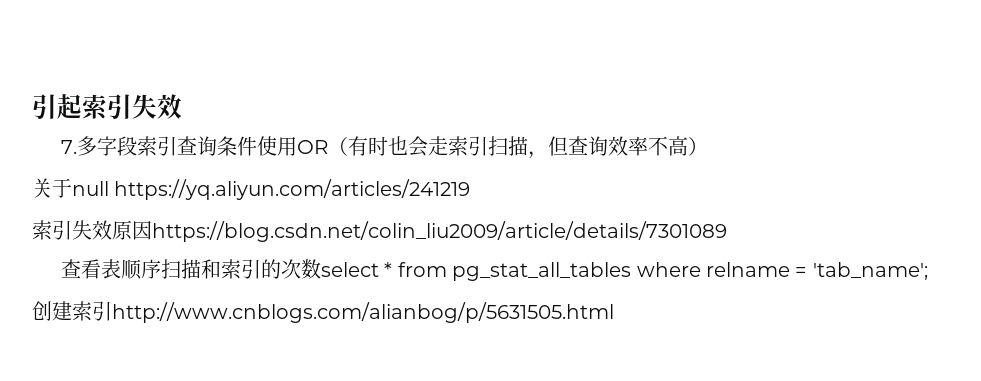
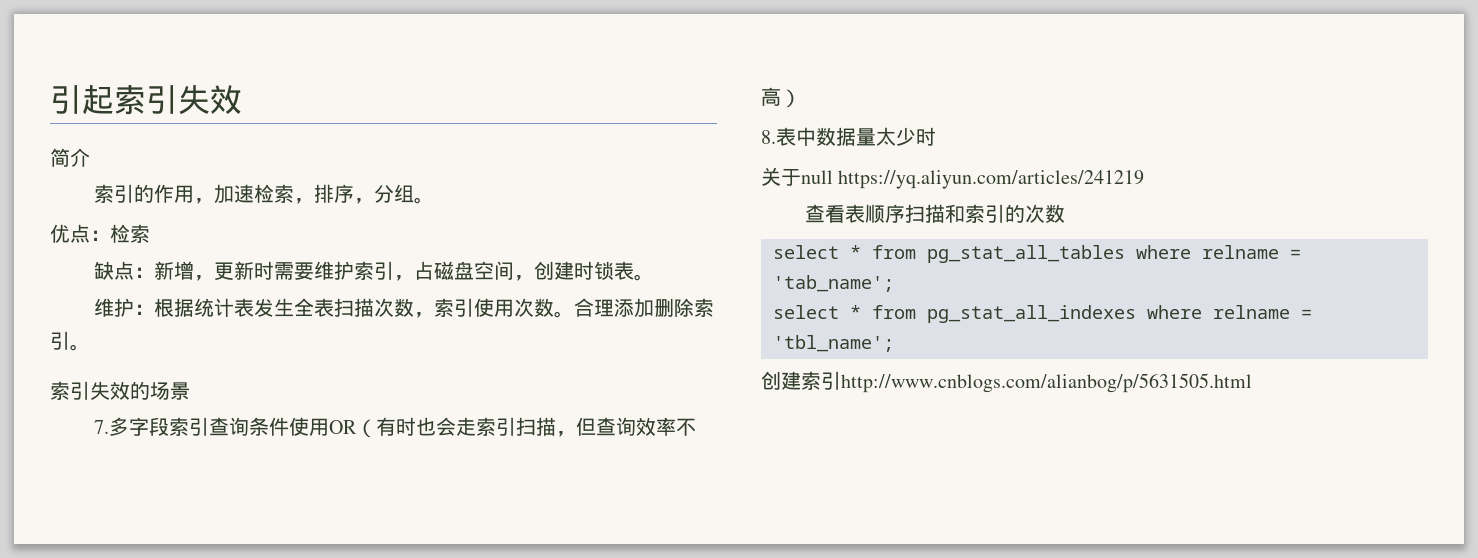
+ 简介
+ 索引的作用，加速检索，排序，分组。
+ 优点：检索
+ 缺点：新增，更新时需要维护索引，占磁盘空间，创建时锁表。
+ 维护：根据统计表发生全表扫描次数，索引使用次数。合理添加删除索引。
+ 索引失效的场景
+ 8.表中数据量太少时
- 索引失效原因https://blog.csdn.net/colin_liu2009/article/details/7301089
- 查看表顺序扫描和索引的次数select * from pg_stat_all_tables where relname = 'tab_name';
+ 查看表顺序扫描和索引的次数
+ select * from pg_stat_all_tables where relname = 'tab_name';
+ select * from pg_stat_all_indexes where relname = 'tbl_name';

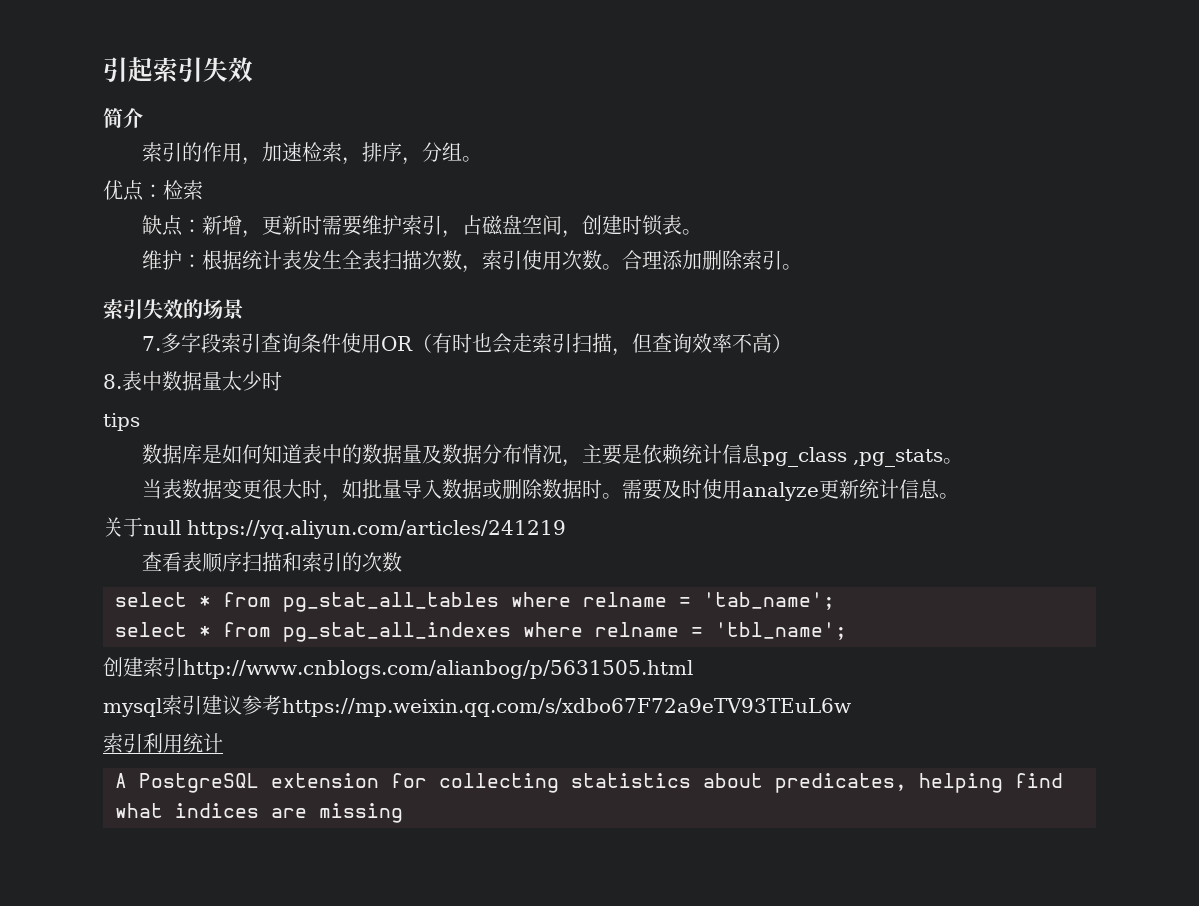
+ tips
+ 数据库是如何知道表中的数据量及数据分布情况，主要是依赖统计信息pg_class ,pg_stats。
+ 当表数据变更很大时，如批量导入数据或删除数据时。需要及时使用analyze更新统计信息。
+ mysql索引建议参考https://mp.weixin.qq.com/s/xdbo67F72a9eTV93TEuL6w
+ 索引利用统计
+ A PostgreSQL extension for collecting statistics about predicates, helping find what indices are missing

